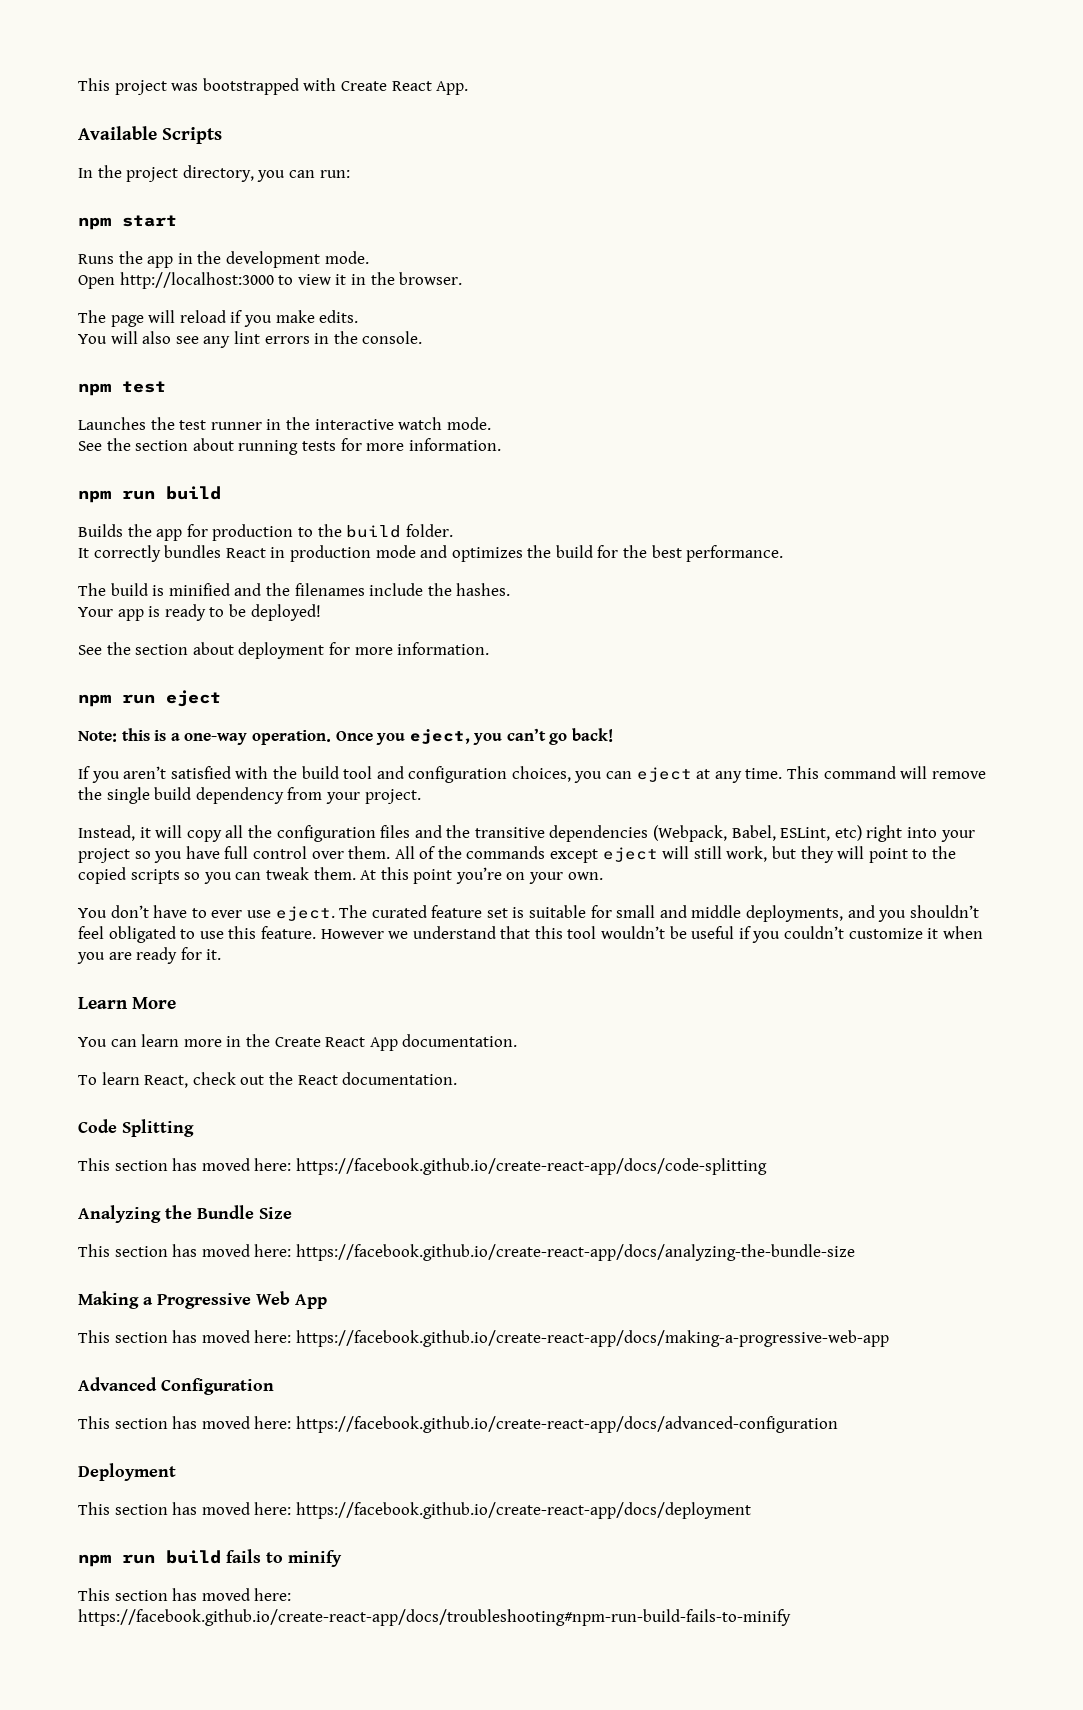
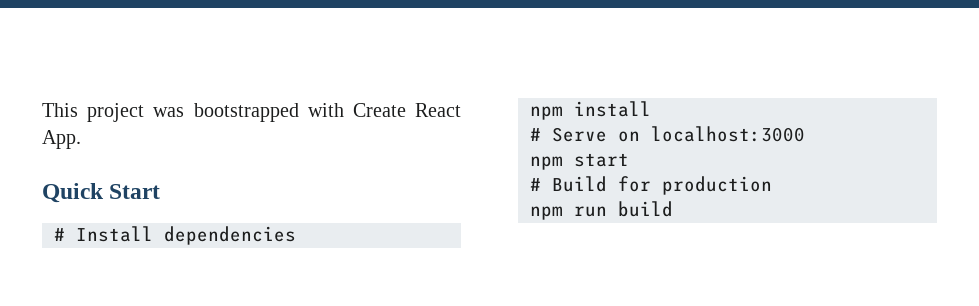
- Available Scripts
- In the project directory, you can run:
+ Quick Start
+ # Install dependencies
+ npm install
+ # Serve on localhost:3000
  npm start
- Runs the app in the development mode.
- Open http://localhost:3000 to view it in the browser.
- The page will reload if you make edits.
- You will also see any lint errors in the console.
- npm test
- Launches the test runner in the interactive watch mode.
- See the section about running tests for more information.
+ # Build for production
  npm run build
- Builds the app for production to the build folder.
- It correctly bundles React in production mode and optimizes the build for the best performance.
- The build is minified and the filenames include the hashes.
- Your app is ready to be deployed!
- See the section about deployment for more information.
- npm run eject
- Note: this is a one-way operation. Once you eject, you can’t go back!
- If you aren’t satisfied with the build tool and configuration choices, you can eject at any time. This command will remove the single build dependency from your project.
- Instead, it will copy all the configuration files and the transitive dependencies (Webpack, Babel, ESLint, etc) right into your project so you have full control over them. All of the commands except eject will still work, but they will point to the copied scripts so you can tweak them. At this point you’re on your own.
- You don’t have to ever use eject. The curated feature set is suitable for small and middle deployments, and you shouldn’t feel obligated to use this feature. However we understand that this tool wouldn’t be useful if you couldn’t customize it when you are ready for it.
- Learn More
- You can learn more in the Create React App documentation.
- To learn React, check out the React documentation.
- Code Splitting
- This section has moved here: https://facebook.github.io/create-react-app/docs/code-splitting
- Analyzing the Bundle Size
- This section has moved here: https://facebook.github.io/create-react-app/docs/analyzing-the-bundle-size
- Making a Progressive Web App
- This section has moved here: https://facebook.github.io/create-react-app/docs/making-a-progressive-web-app
- Advanced Configuration
- This section has moved here: https://facebook.github.io/create-react-app/docs/advanced-configuration
- Deployment
- This section has moved here: https://facebook.github.io/create-react-app/docs/deployment
- npm run build fails to minify
- This section has moved here: https://facebook.github.io/create-react-app/docs/troubleshooting#npm-run-build-fails-to-minify

